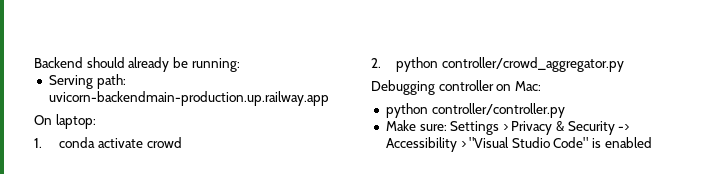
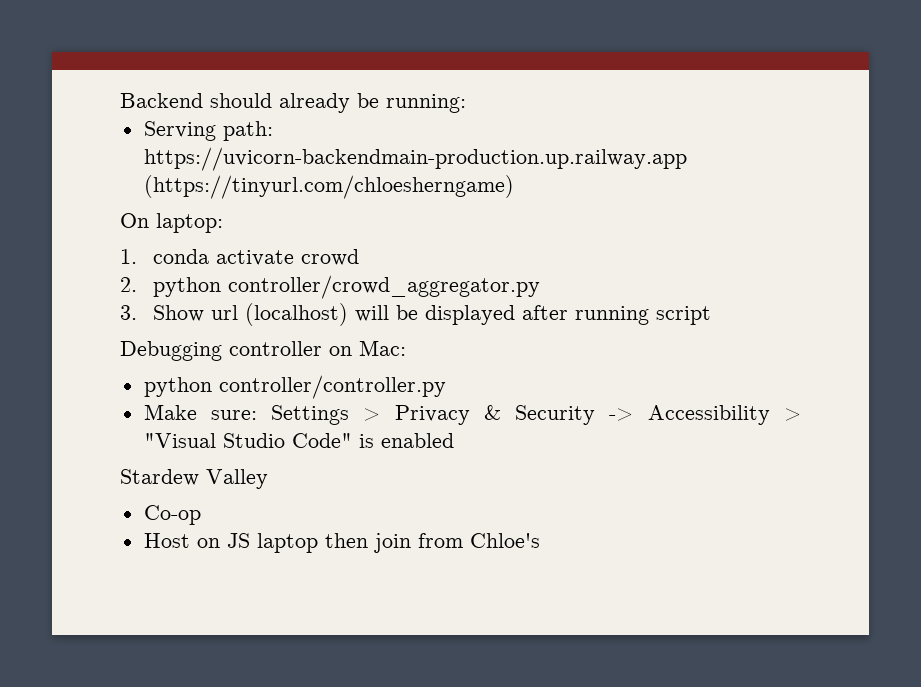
- Serving path: uvicorn-backendmain-production.up.railway.app
+ Serving path: https://uvicorn-backendmain-production.up.railway.app (https://tinyurl.com/chloesherngame)
+ 3. Show url (localhost) will be displayed after running script
+ Stardew Valley
+ Co-op
+ Host on JS laptop then join from Chloe's

